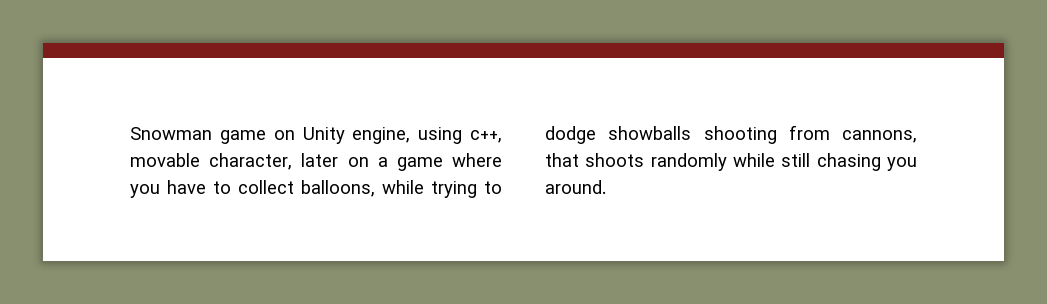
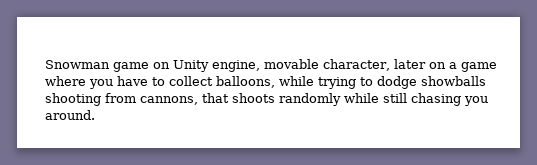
- Snowman game on Unity engine, using c++, movable character, later on a game where you have to collect balloons, while trying to dodge showballs shooting from cannons, that shoots randomly while still chasing you around.
+ Snowman game on Unity engine, movable character, later on a game where you have to collect balloons, while trying to dodge showballs shooting from cannons, that shoots randomly while still chasing you around.

